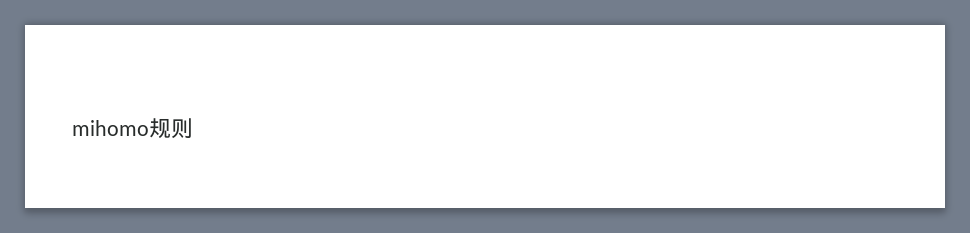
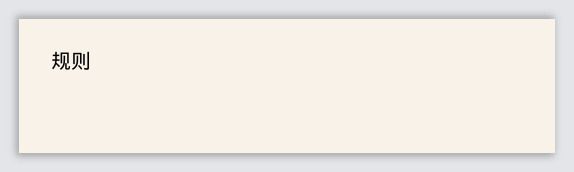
- mihomo规则
+ 规则

